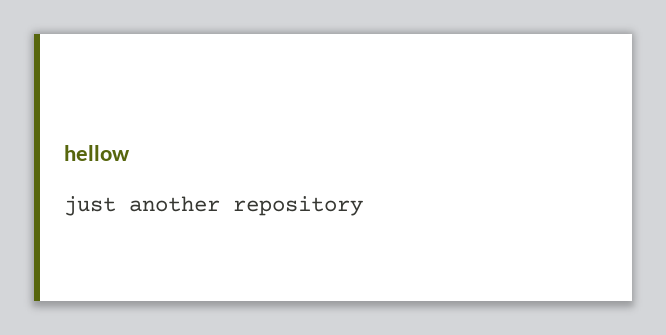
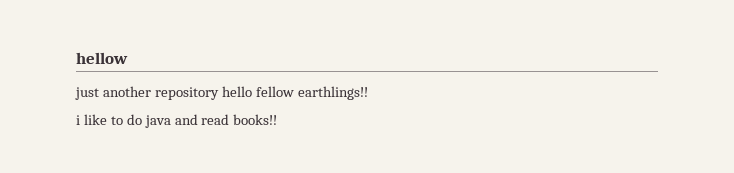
- just another repository
+ just another repository hello fellow earthlings!!
+ i like to do java and read books!!

